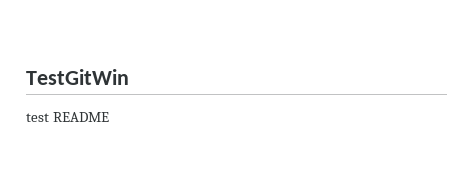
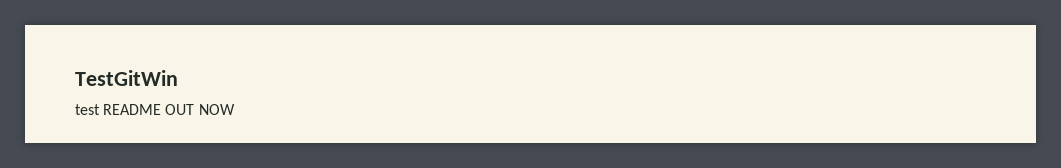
- test README
+ test README OUT NOW

